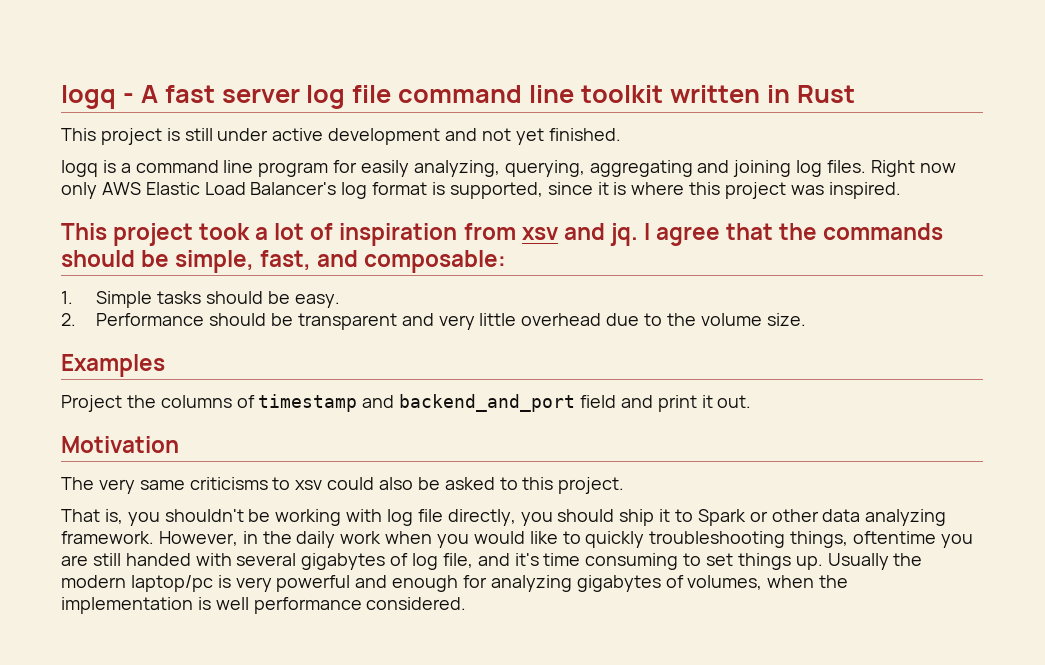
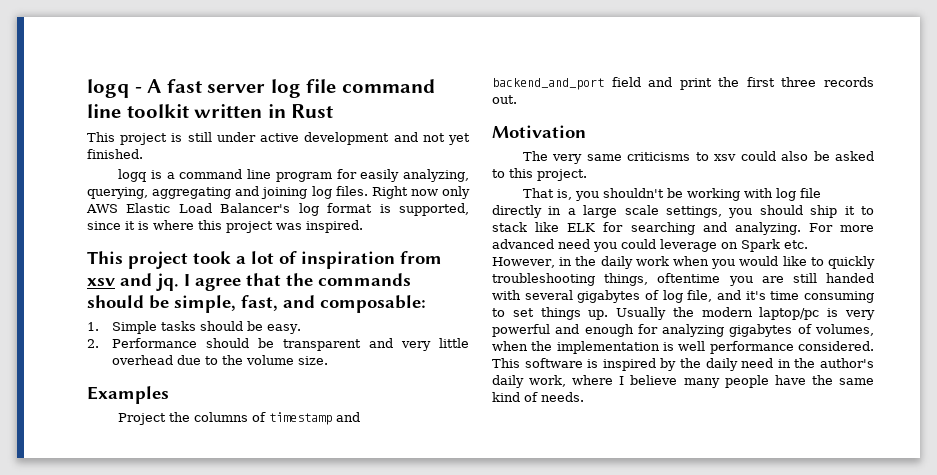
- Project the columns of timestamp and backend_and_port field and print it out.
+ Project the columns of timestamp and backend_and_port field and print the first three records out.
- That is, you shouldn't be working with log file directly, you should ship it to Spark or other data analyzing framework. However, in the daily work when you would like to quickly troubleshooting things, oftentime you are still handed with several gigabytes of log file, and it's time consuming to set things up.
+ That is, you shouldn't be working with log file directly in a large scale settings, you should ship it to stack like ELK for searching and analyzing. For more advanced need you could leverage on Spark etc. However, in the daily work when you would like to quickly troubleshooting things, oftentime you are still handed with several gigabytes of log file, and it's time consuming to set things up.
+ This software is inspired by the daily need in the author's daily work, where I believe many people have the same kind of needs.

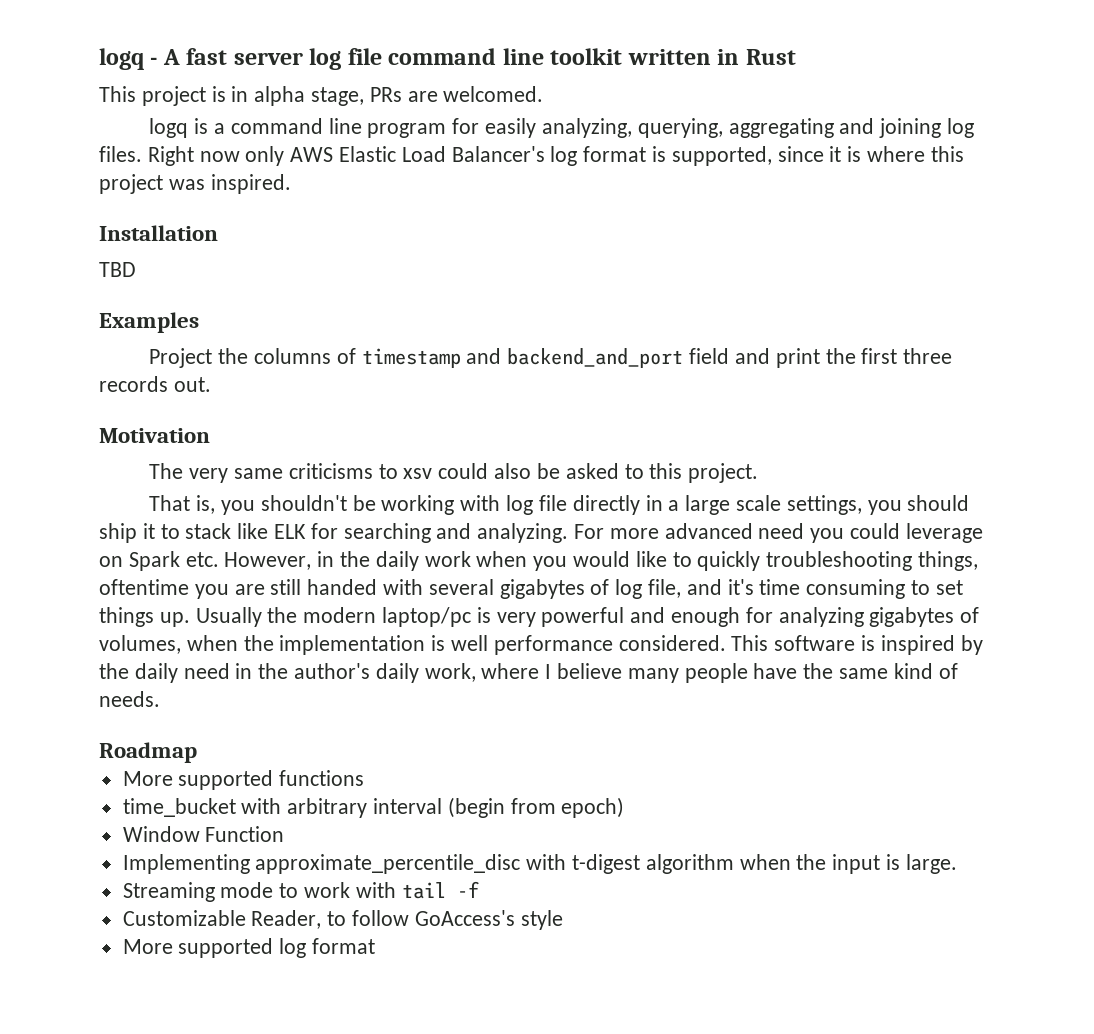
- This project is still under active development and not yet finished.
+ This project is in alpha stage, PRs are welcomed.
- This project took a lot of inspiration from xsv and jq. I agree that the commands should be simple, fast, and composable:
- 1. Simple tasks should be easy.
- 2. Performance should be transparent and very little overhead due to the volume size.
+ Installation
+ TBD
+ Roadmap
+ More supported functions
+ time_bucket with arbitrary interval (begin from epoch)
+ Window Function
+ Implementing approximate_percentile_disc with t-digest algorithm when the input is large.
+ Streaming mode to work with tail -f
+ Customizable Reader, to follow GoAccess's style
+ More supported log format

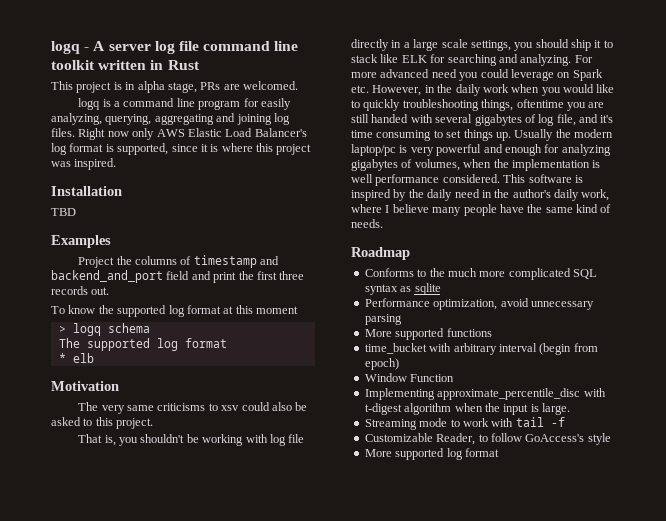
- logq - A fast server log file command line toolkit written in Rust
+ logq - A server log file command line toolkit written in Rust
+ To know the supported log format at this moment
+ > logq schema
+ The supported log format
+ * elb
+ Conforms to the much more complicated SQL syntax as sqlite
+ Performance optimization, avoid unnecessary parsing

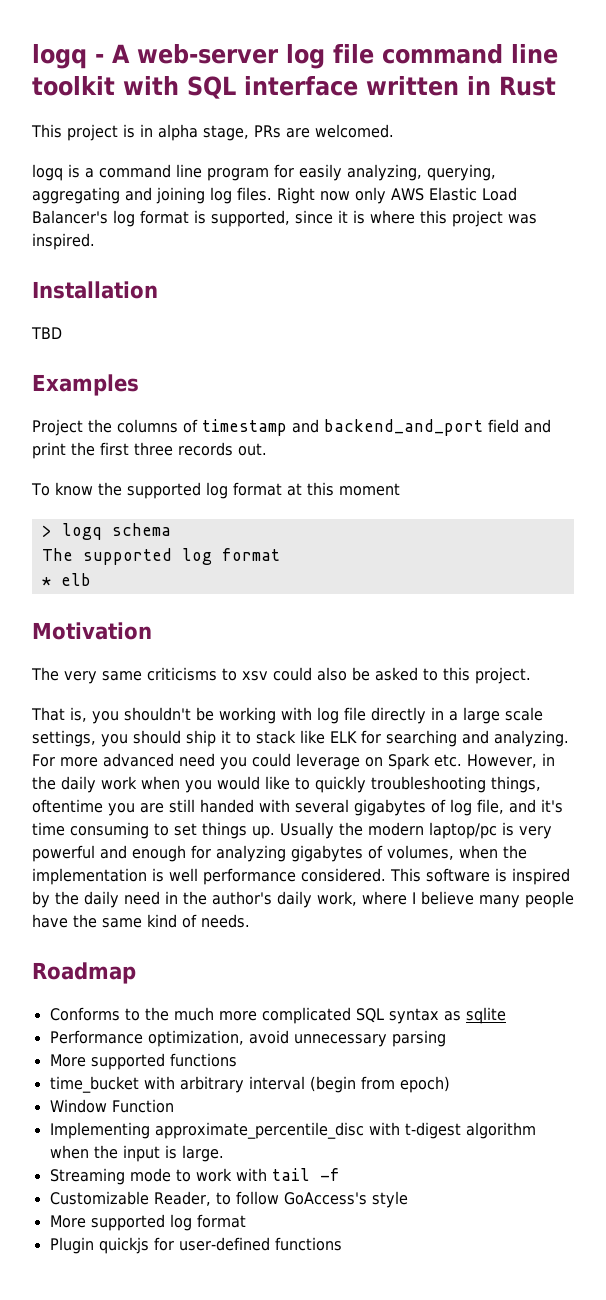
- logq - A server log file command line toolkit written in Rust
+ logq - A web-server log file command line toolkit with SQL interface written in Rust
+ Plugin quickjs for user-defined functions

